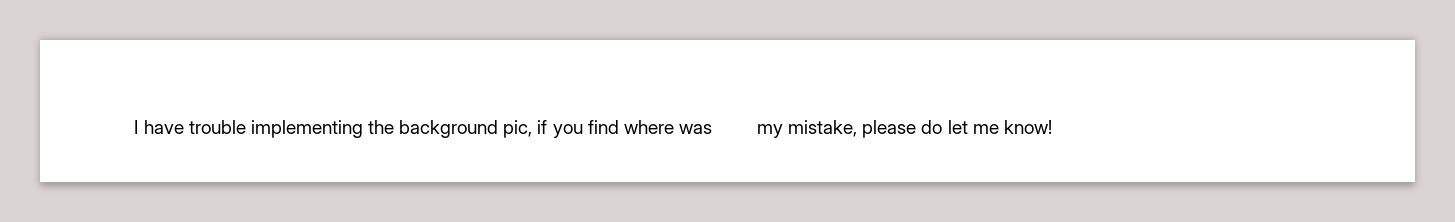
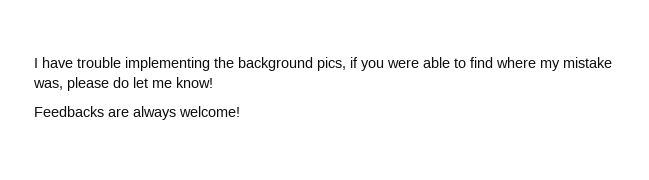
- I have trouble implementing the background pic, if you find where was my mistake, please do let me know!
+ I have trouble implementing the background pics, if you were able to find where my mistake was, please do let me know!
+ Feedbacks are always welcome!

